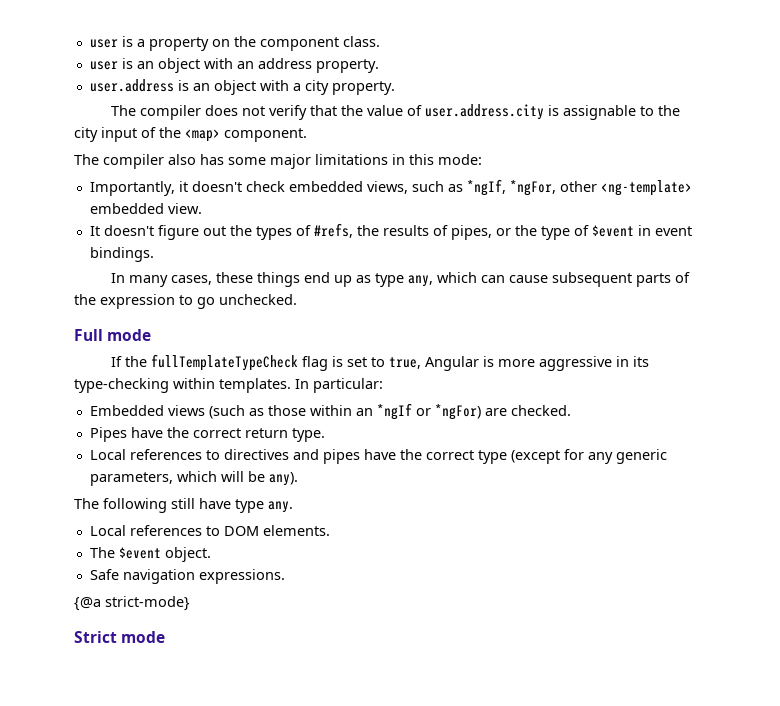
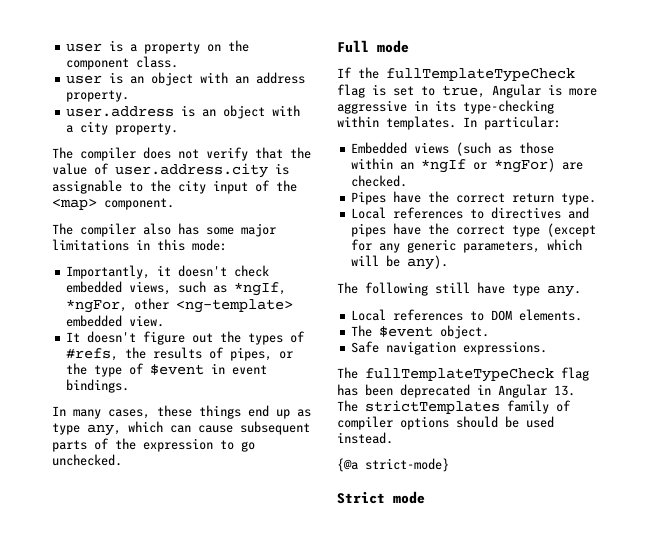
+ The fullTemplateTypeCheck flag has been deprecated in Angular 13. The strictTemplates family of compiler options should be used instead.

